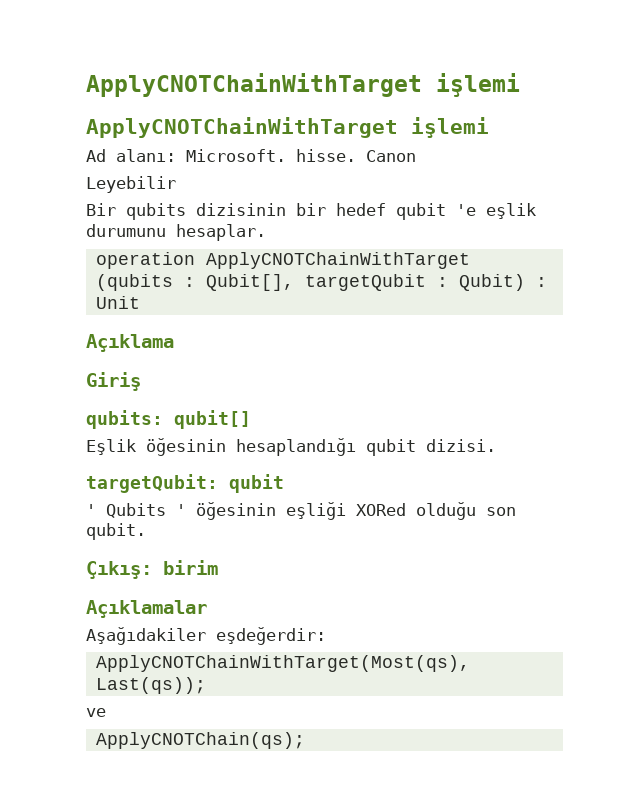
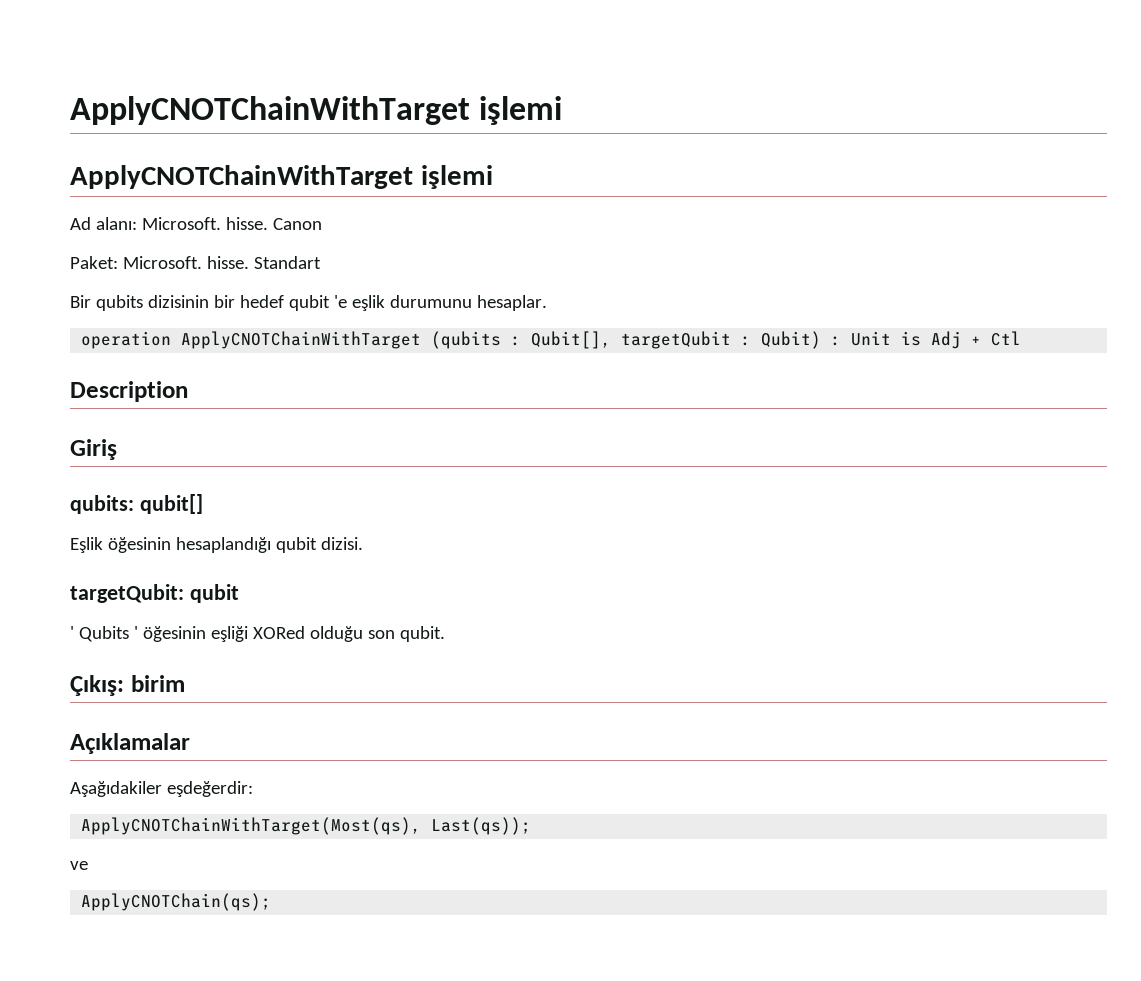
- Leyebilir
+ Paket: Microsoft. hisse. Standart
- operation ApplyCNOTChainWithTarget (qubits : Qubit[], targetQubit : Qubit) : Unit
- Açıklama
+ operation ApplyCNOTChainWithTarget (qubits : Qubit[], targetQubit : Qubit) : Unit is Adj + Ctl
+ Description

